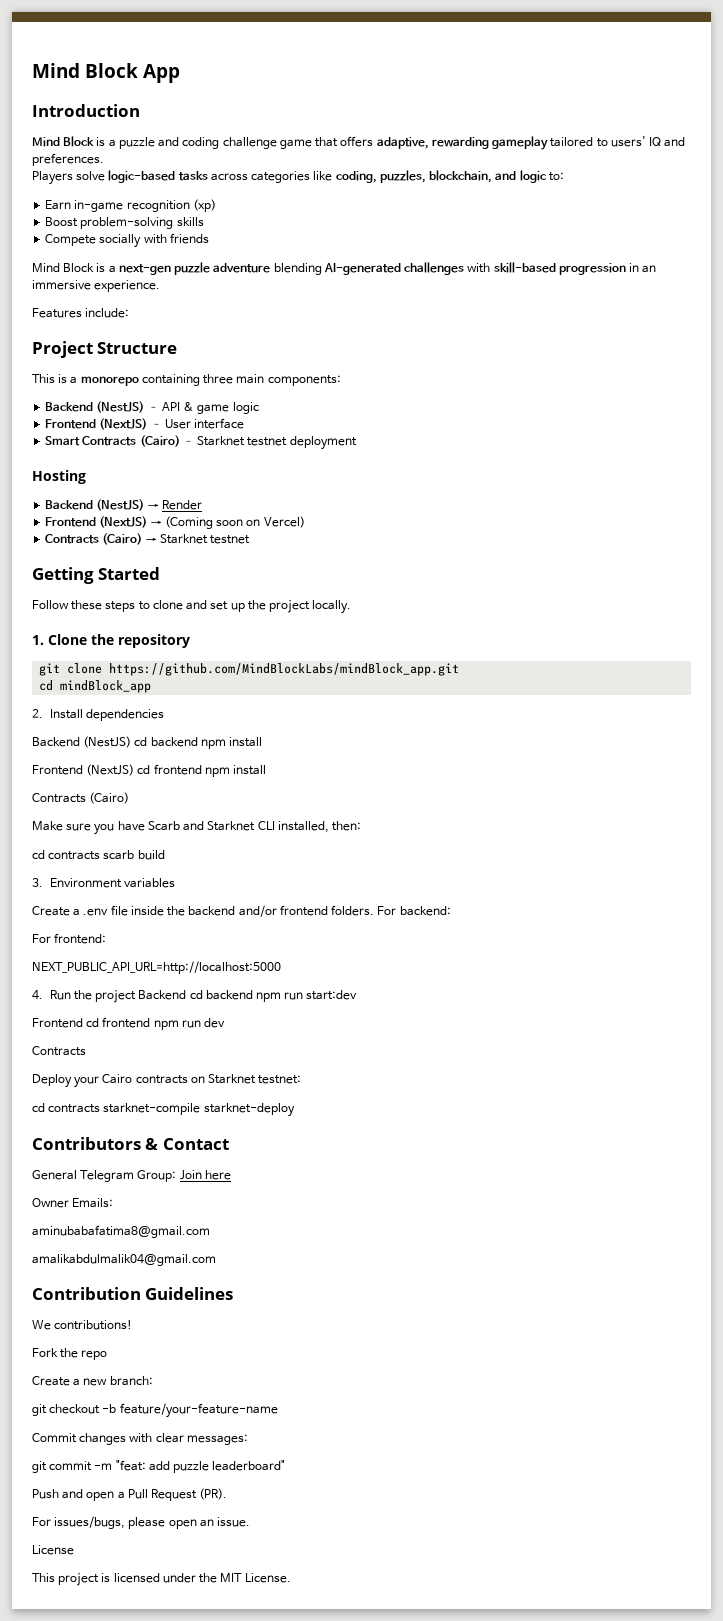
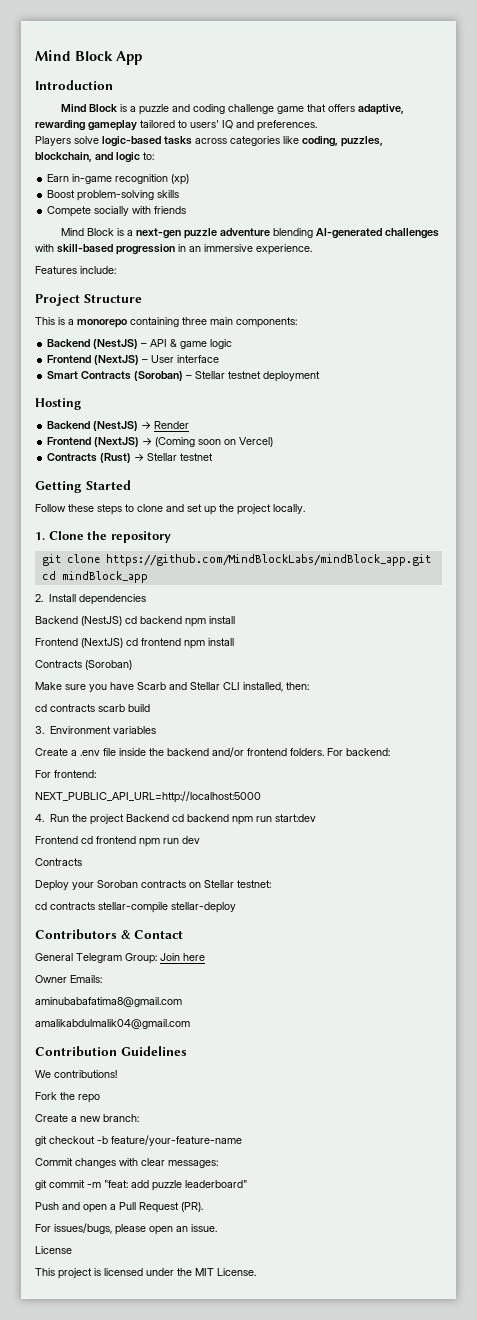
- Smart Contracts (Cairo) – Starknet testnet deployment
+ Smart Contracts (Soroban) – Stellar testnet deployment
- Contracts (Cairo) → Starknet testnet
+ Contracts (Rust) → Stellar testnet
  Frontend (NextJS) cd frontend npm install
- Contracts (Cairo)
+ Contracts (Soroban)
- Make sure you have Scarb and Starknet CLI installed, then:
+ Make sure you have Scarb and Stellar CLI installed, then:
- Deploy your Cairo contracts on Starknet testnet:
+ Deploy your Soroban contracts on Stellar testnet:
- cd contracts starknet-compile starknet-deploy
+ cd contracts stellar-compile stellar-deploy

